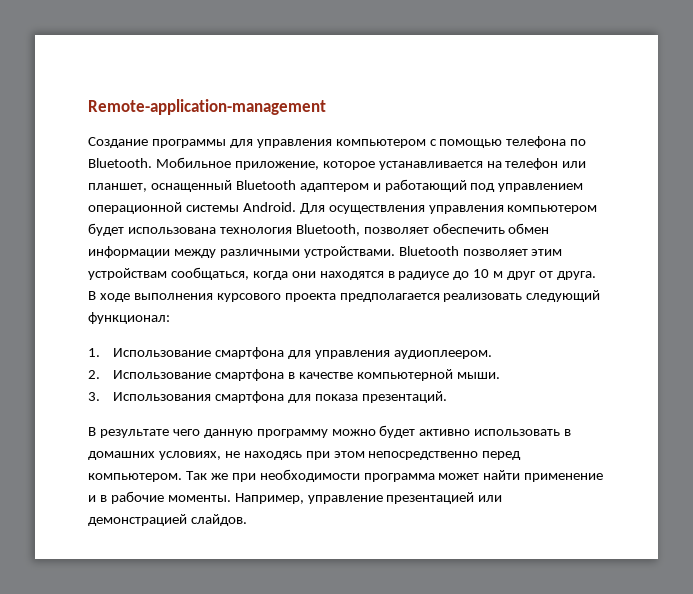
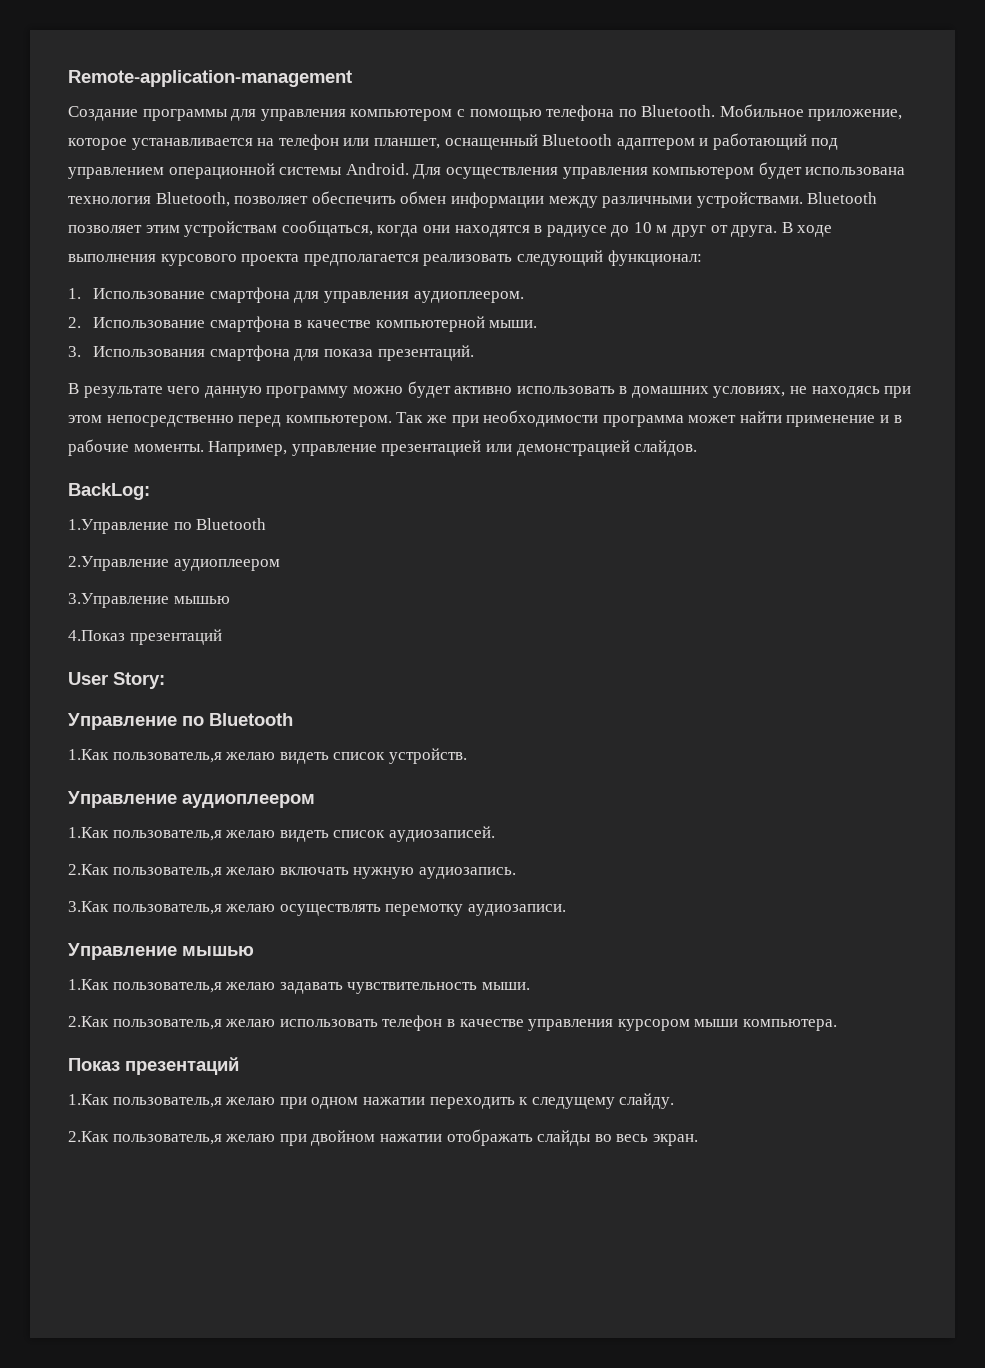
+ BackLog:
+ 1.Управление по Bluetooth
+ 2.Управление аудиоплеером
+ 3.Управление мышью
+ 4.Показ презентаций
+ User Story:
+ Управление по Bluetooth
+ 1.Как пользователь,я желаю видеть список устройств.
+ Управление аудиоплеером
+ 1.Как пользователь,я желаю видеть список аудиозаписей.
+ 2.Как пользователь,я желаю включать нужную аудиозапись.
+ 3.Как пользователь,я желаю осуществлять перемотку аудиозаписи.
+ Управление мышью
+ 1.Как пользователь,я желаю задавать чувствительность мыши.
+ 2.Как пользователь,я желаю использовать телефон в качестве управления курсором мыши компьютера.
+ Показ презентаций
+ 1.Как пользователь,я желаю при одном нажатии переходить к следущему слайду.
+ 2.Как пользователь,я желаю при двойном нажатии отображать слайды во весь экран.

